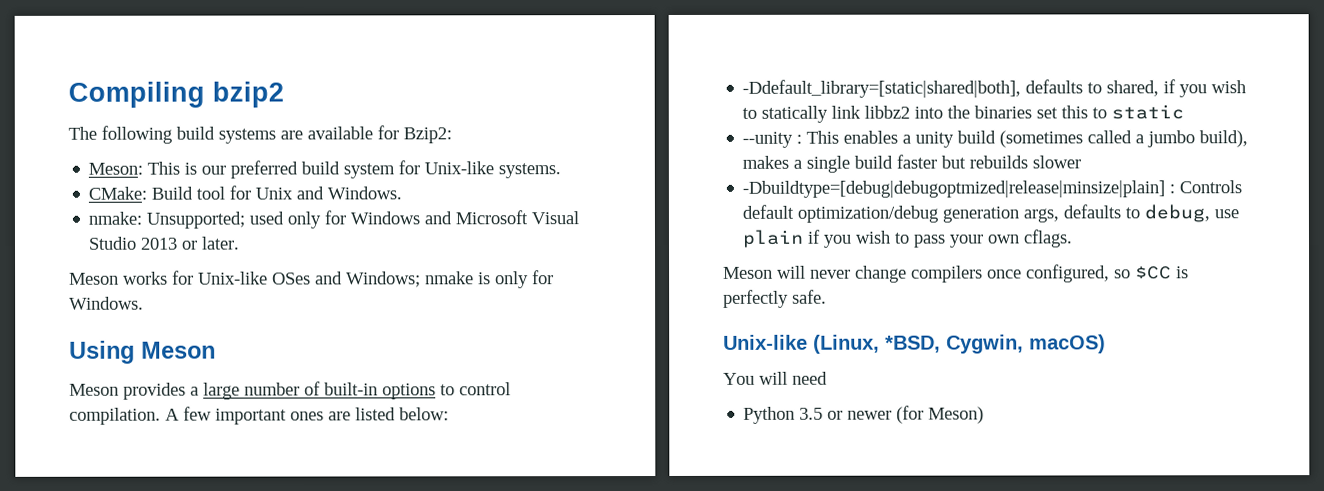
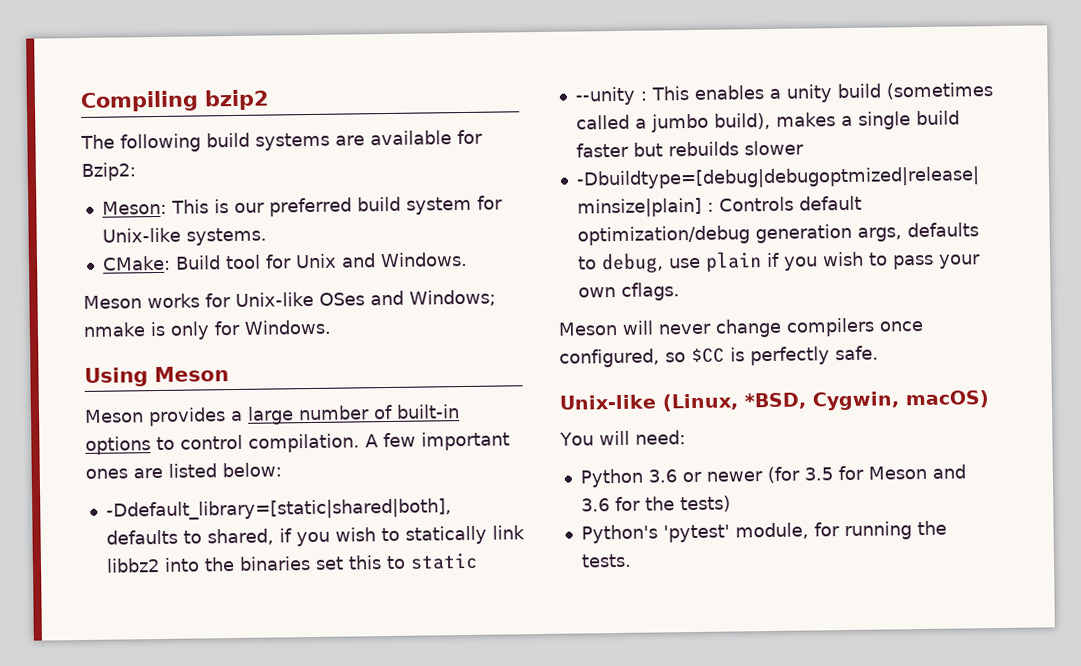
- nmake: Unsupported; used only for Windows and Microsoft Visual Studio 2013 or later.
- You will need
+ You will need:
- Python 3.5 or newer (for Meson)
+ Python 3.6 or newer (for 3.5 for Meson and 3.6 for the tests)
+ Python's 'pytest' module, for running the tests.

